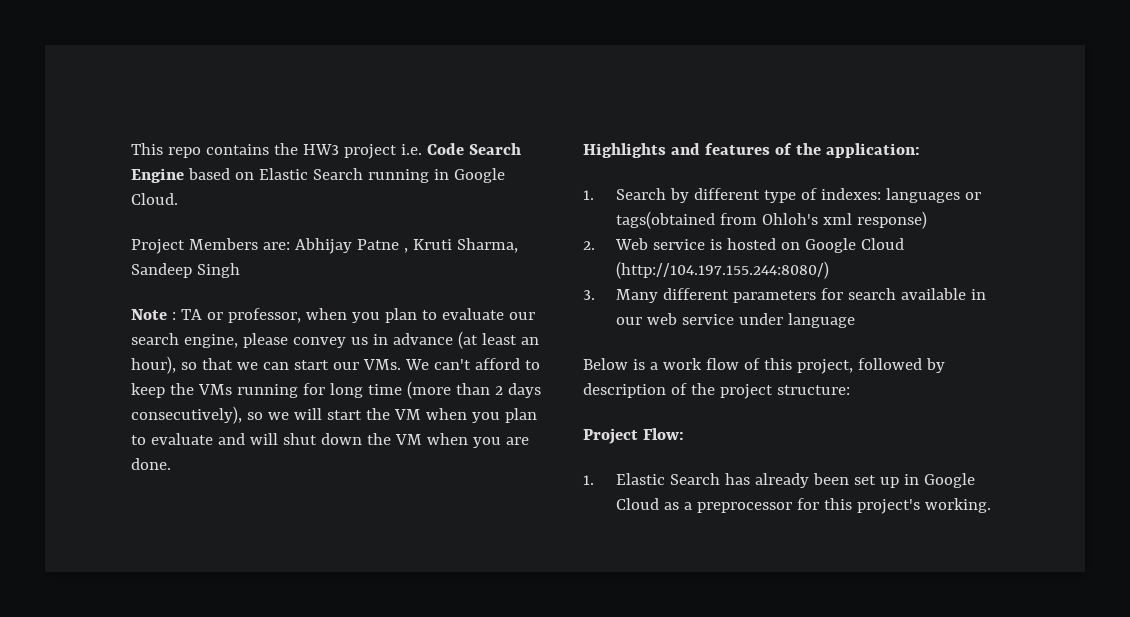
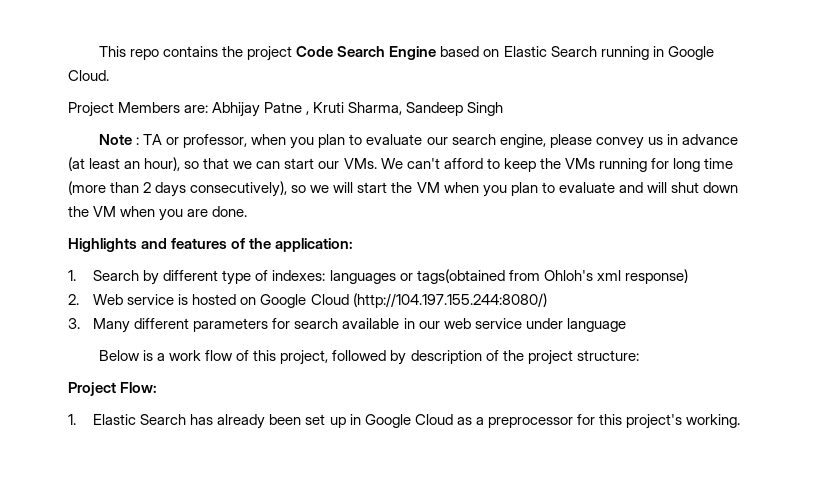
- This repo contains the HW3 project i.e. Code Search Engine based on Elastic Search running in Google Cloud.
+ This repo contains the project Code Search Engine based on Elastic Search running in Google Cloud.

